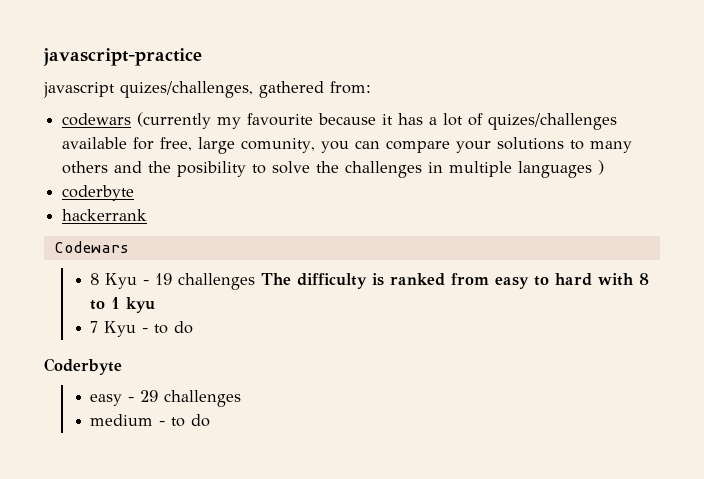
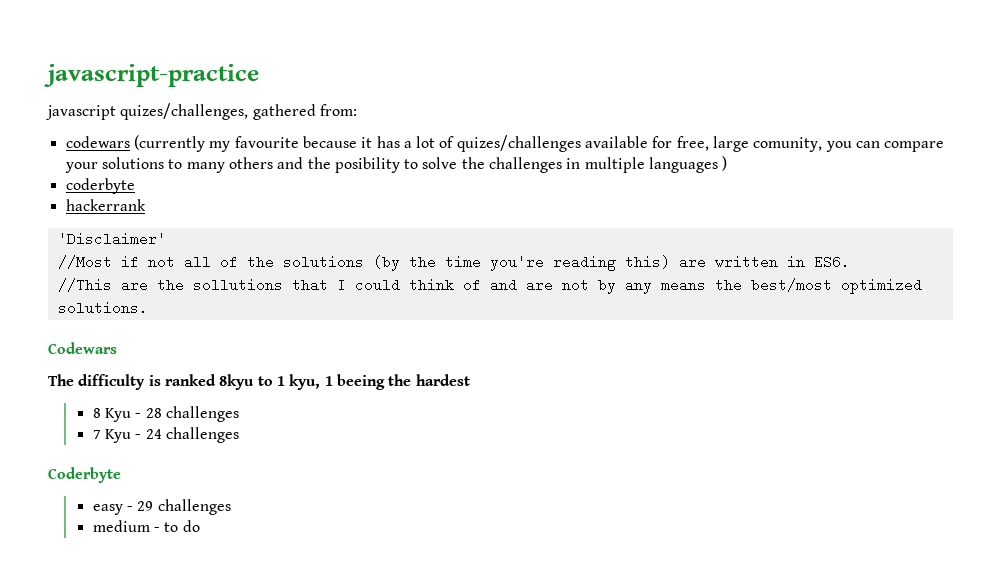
+ 'Disclaimer'
+ //Most if not all of the solutions (by the time you're reading this) are written in ES6.
+ //This are the sollutions that I could think of and are not by any means the best/most optimized solutions.
  Codewars
+ The difficulty is ranked 8kyu to 1 kyu, 1 beeing the hardest
- 8 Kyu - 19 challenges The difficulty is ranked from easy to hard with 8 to 1 kyu
+ 8 Kyu - 28 challenges
- 7 Kyu - to do
+ 7 Kyu - 24 challenges

